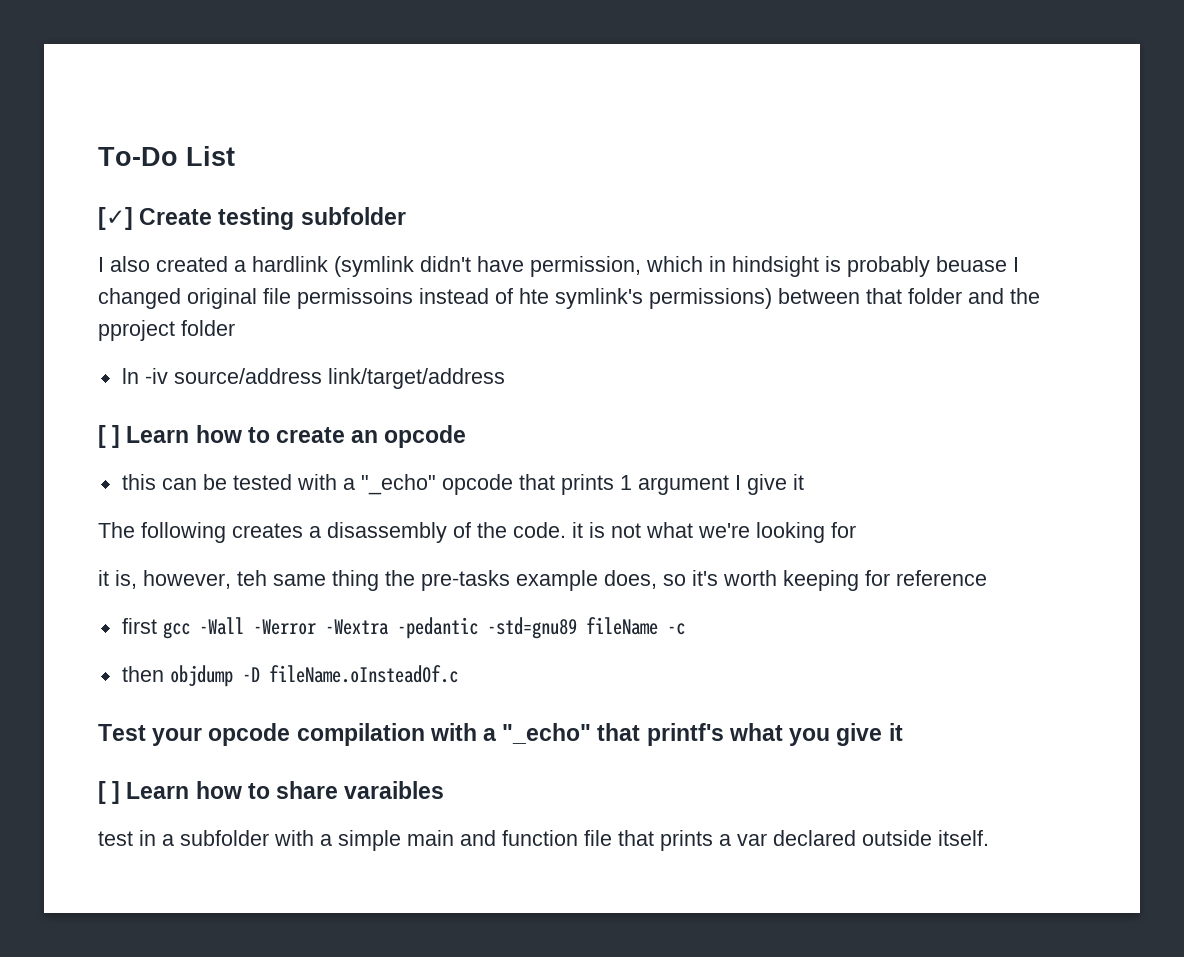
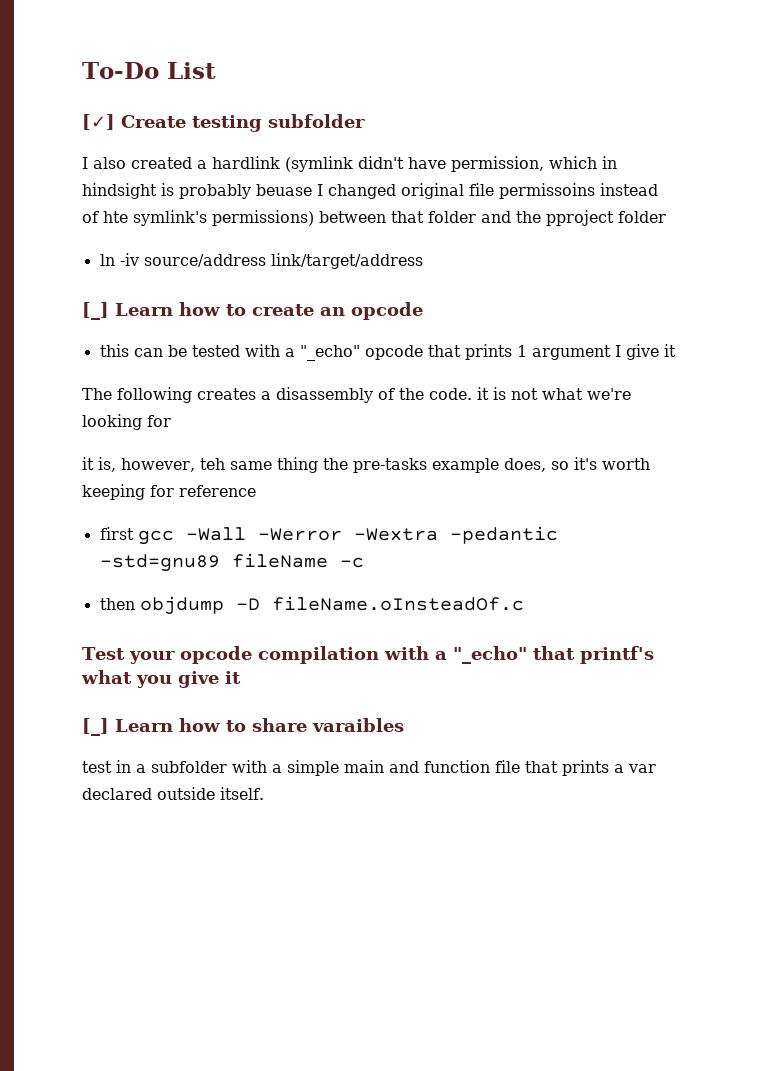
- [ ] Learn how to create an opcode
+ [_] Learn how to create an opcode
- [ ] Learn how to share varaibles
+ [_] Learn how to share varaibles

